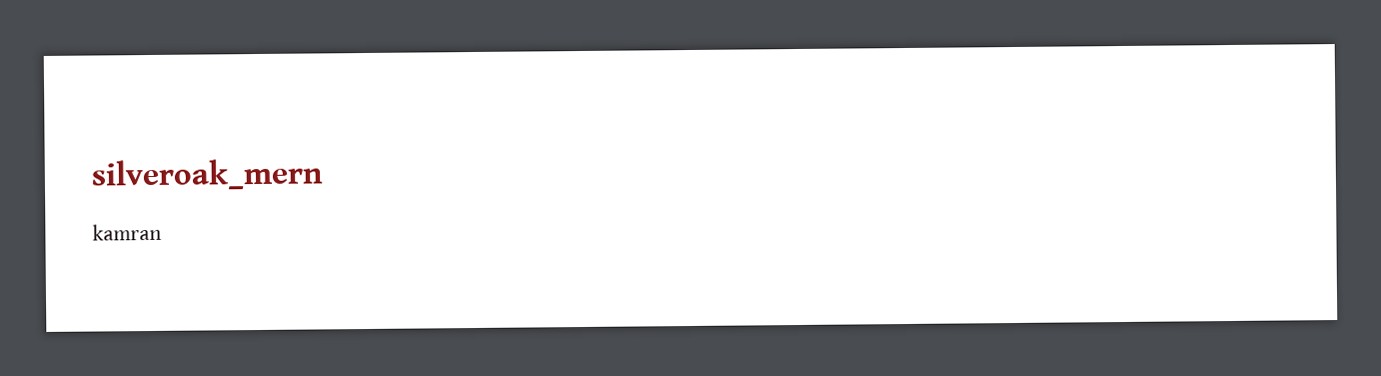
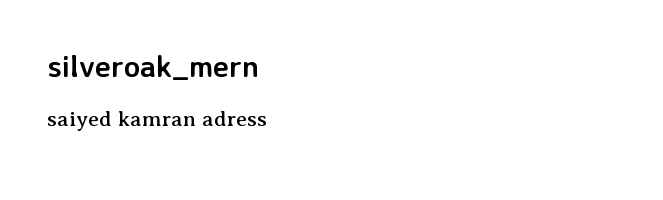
- kamran
+ saiyed kamran adress

